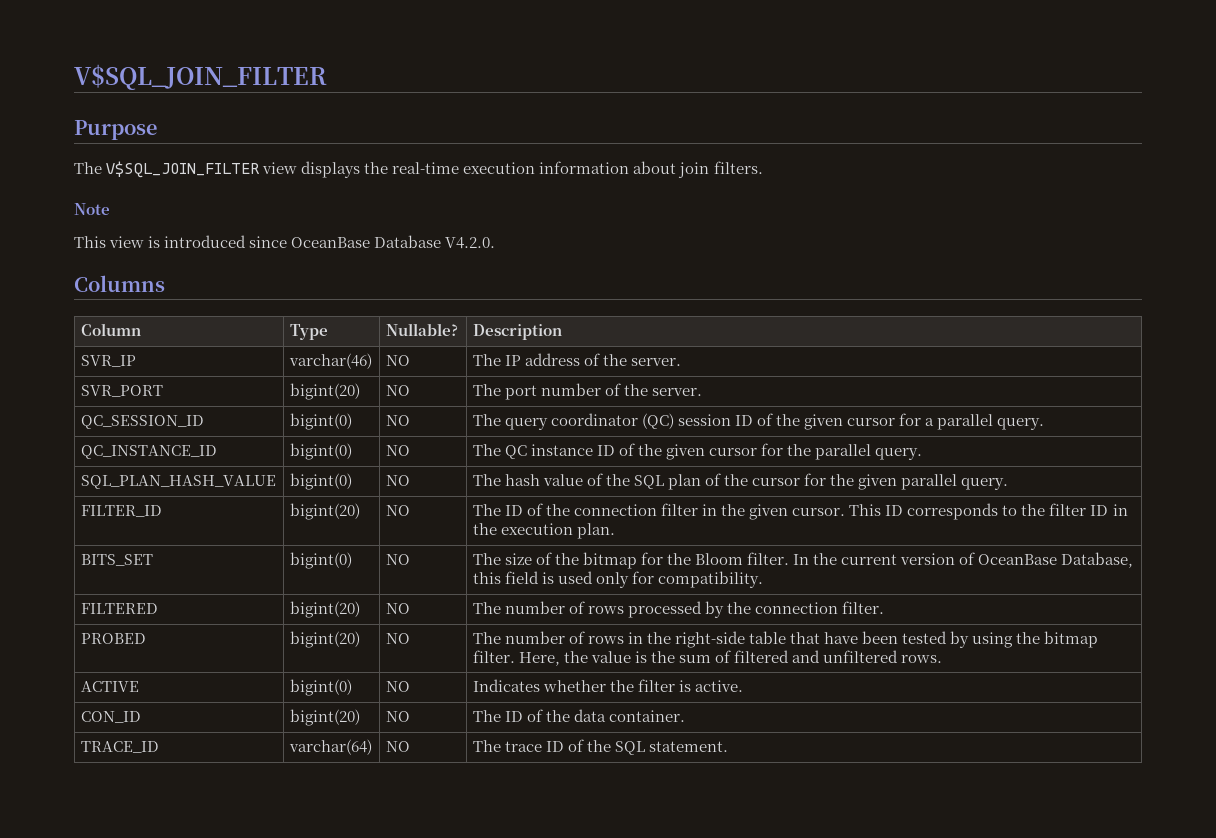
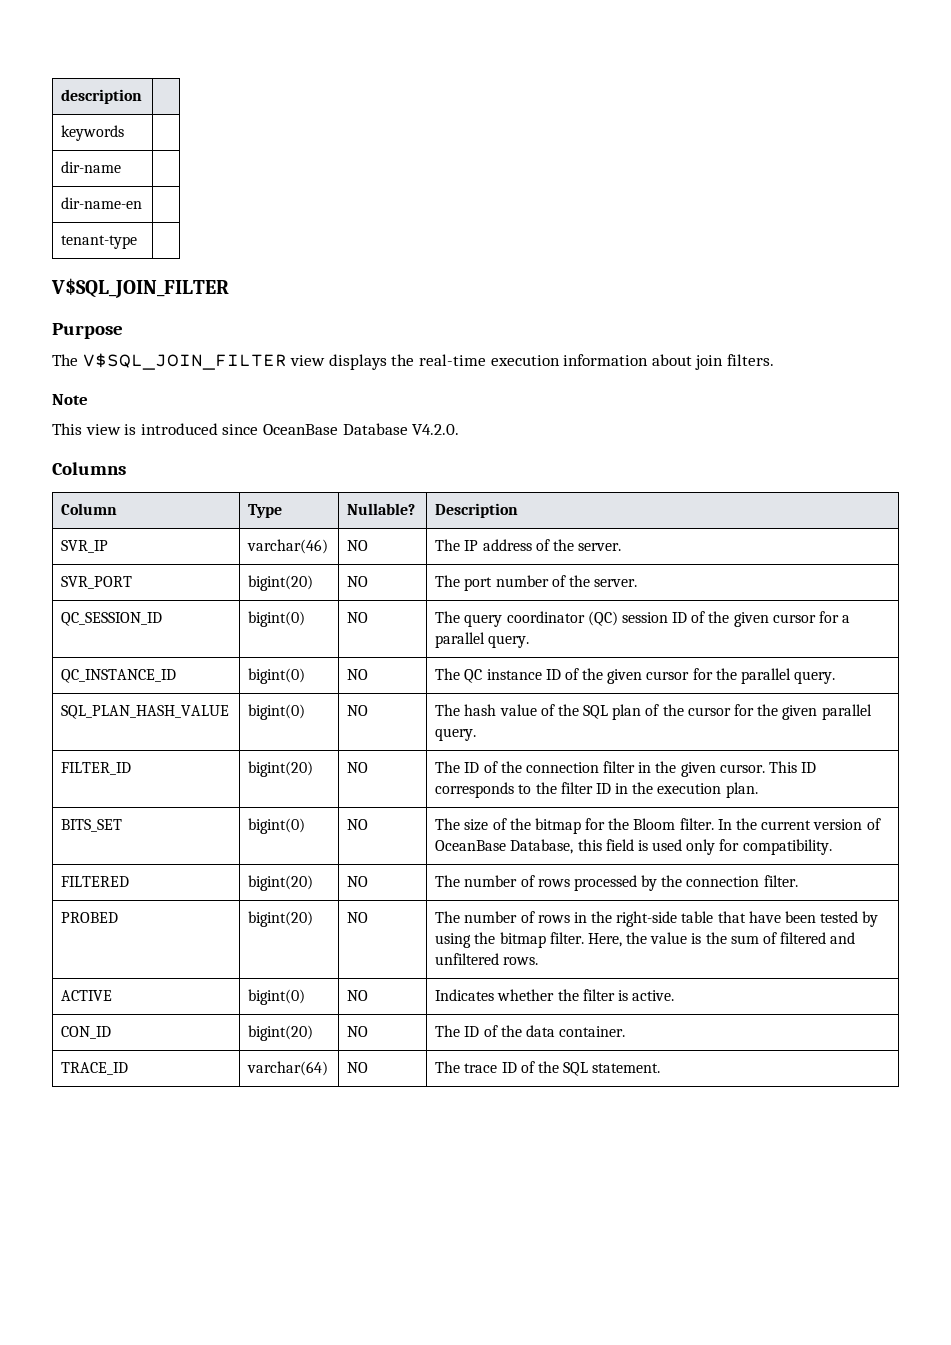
+ description |
+ keywords |
+ dir-name |
+ dir-name-en |
+ tenant-type |

